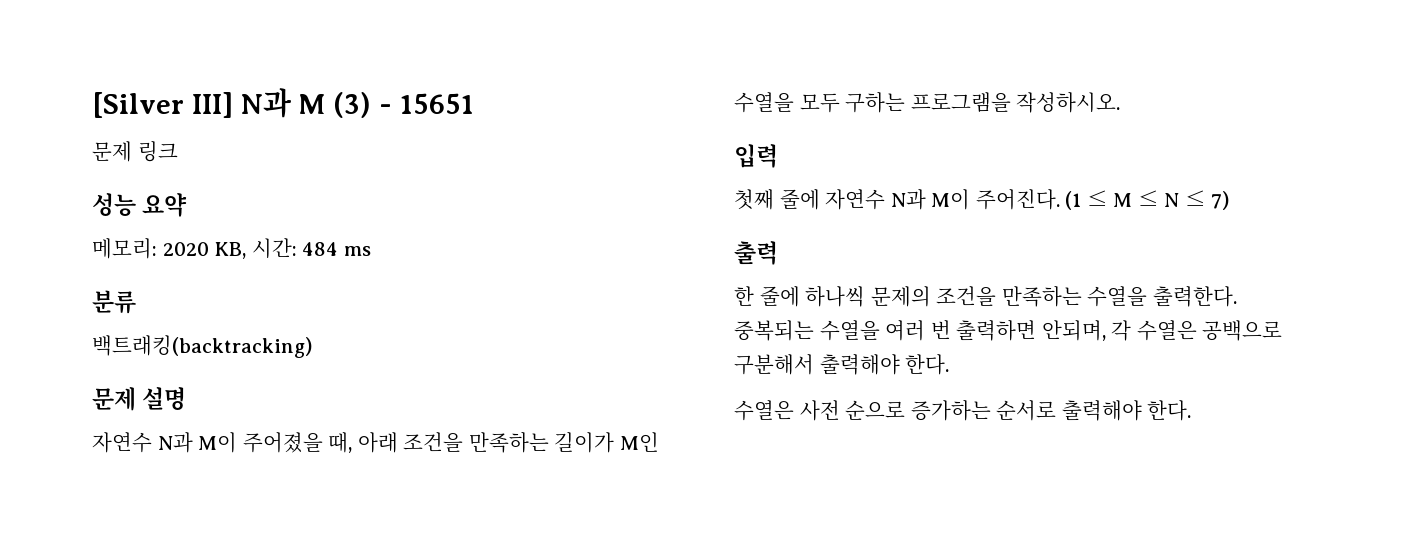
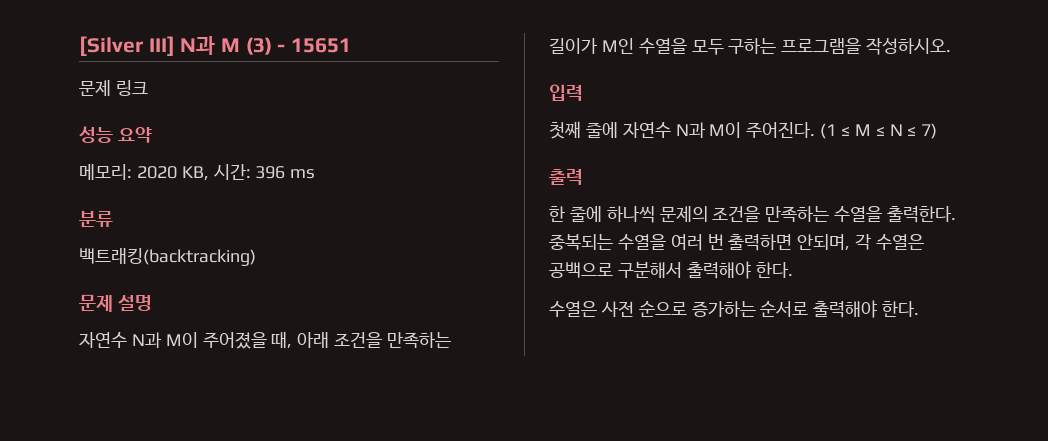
- 메모리: 2020 KB, 시간: 484 ms
+ 메모리: 2020 KB, 시간: 396 ms

